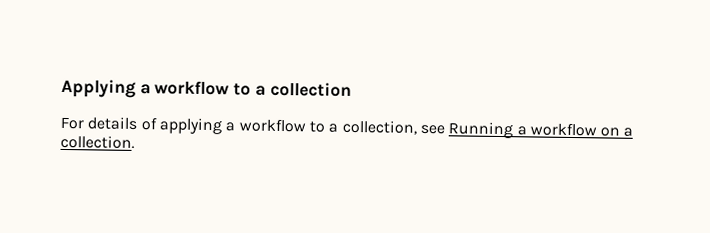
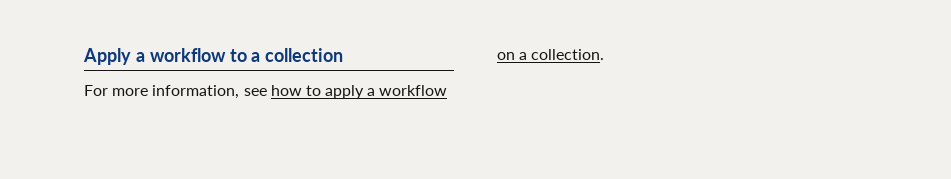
- Applying a workflow to a collection
+ Apply a workflow to a collection
- For details of applying a workflow to a collection, see Running a workflow on a collection.
+ For more information, see how to apply a workflow on a collection.

